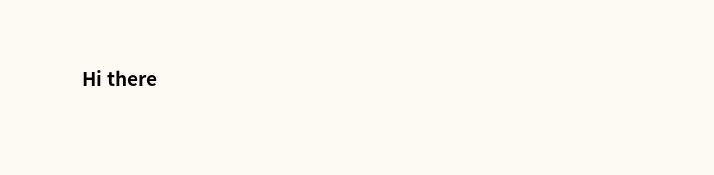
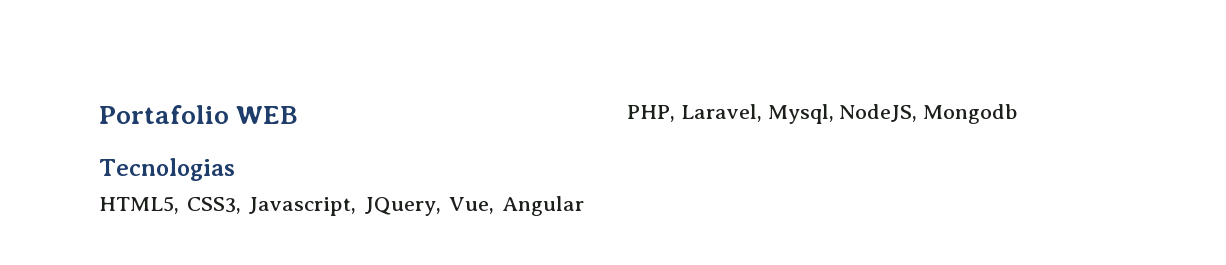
- Hi there
+ Portafolio WEB
+ Tecnologias
+ HTML5, CSS3, Javascript, JQuery, Vue, Angular PHP, Laravel, Mysql, NodeJS, Mongodb

